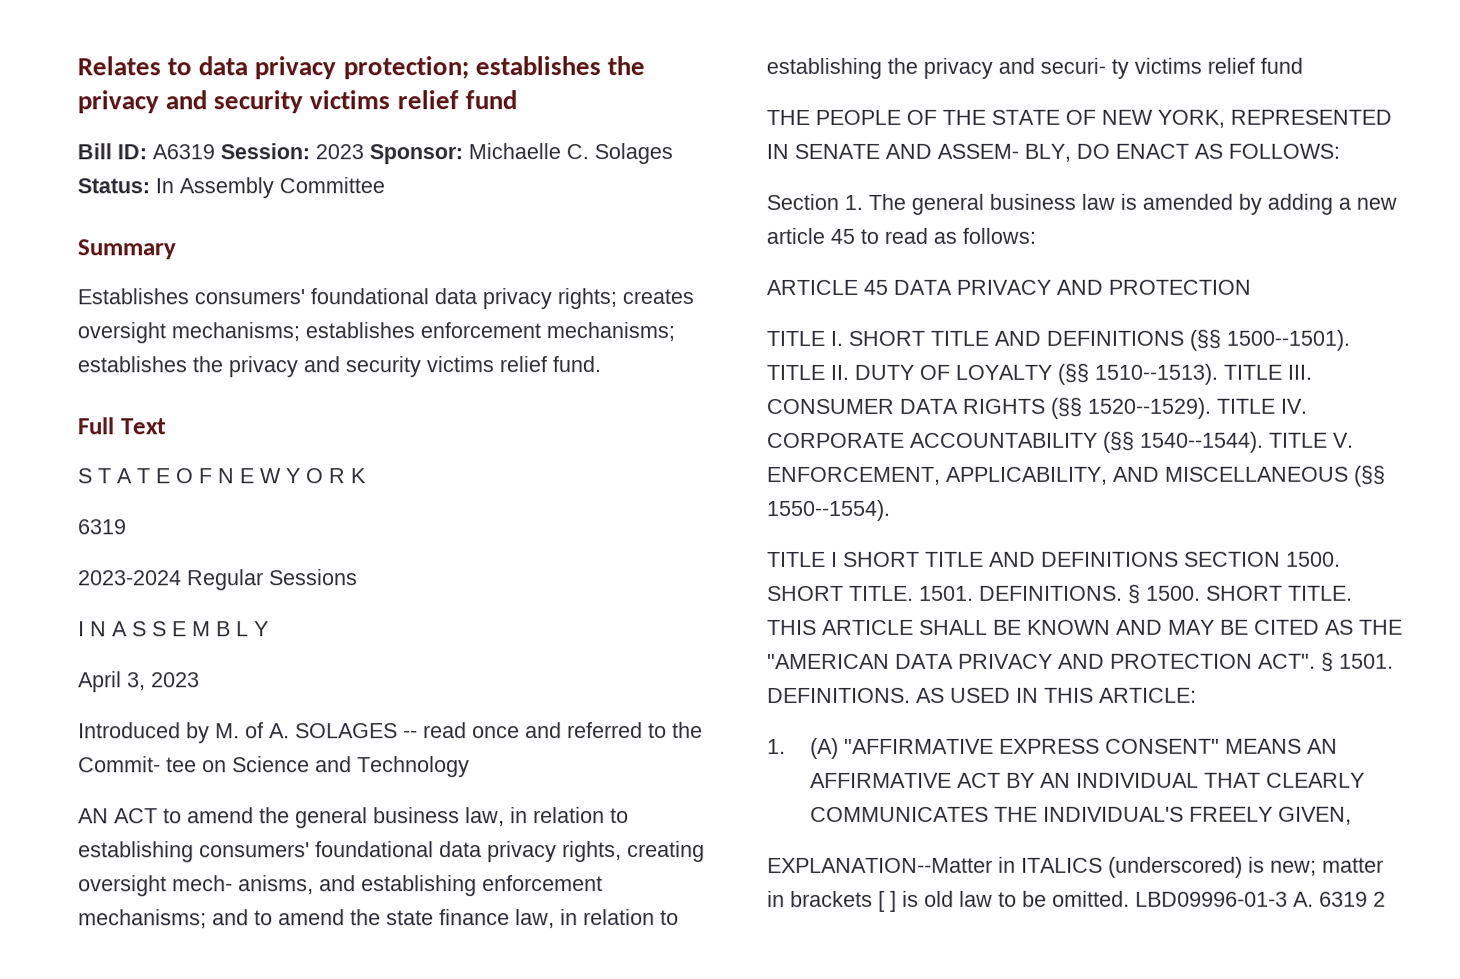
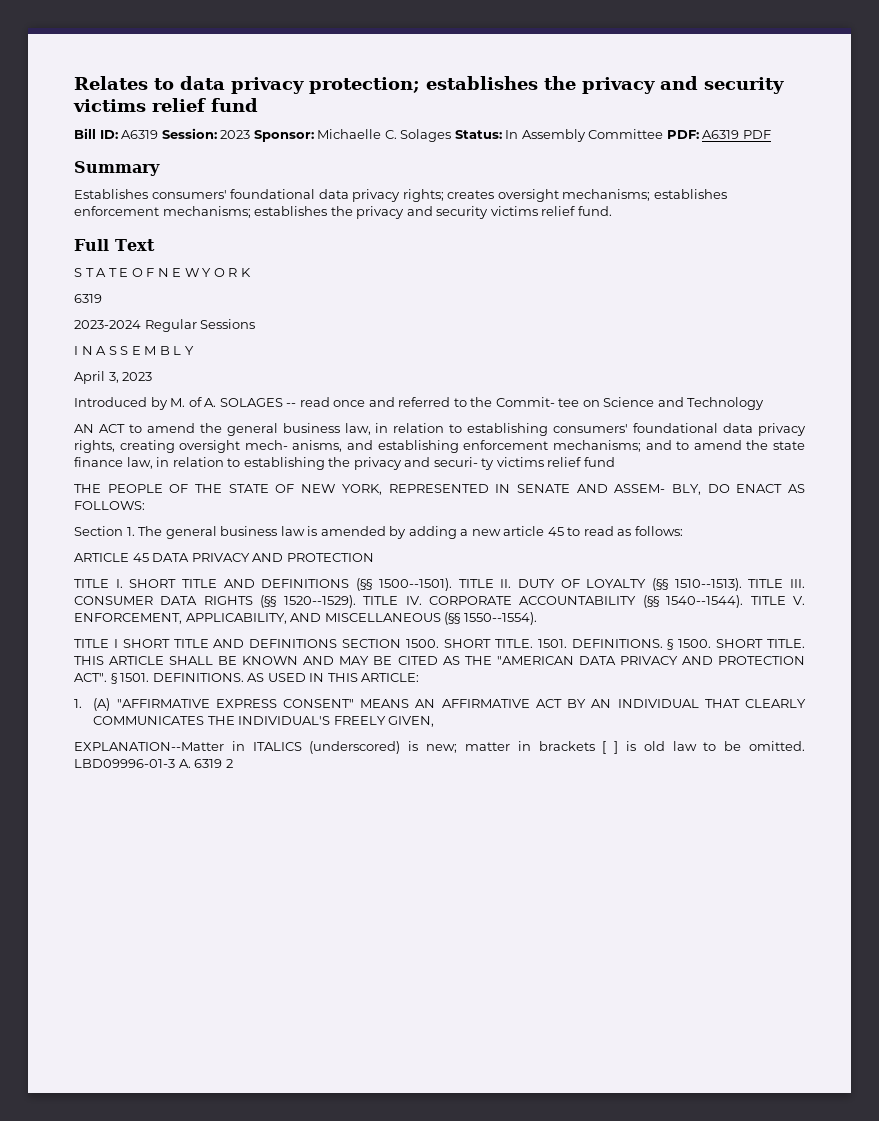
- Bill ID: A6319 Session: 2023 Sponsor: Michaelle C. Solages Status: In Assembly Committee
+ Bill ID: A6319 Session: 2023 Sponsor: Michaelle C. Solages Status: In Assembly Committee PDF: A6319 PDF

